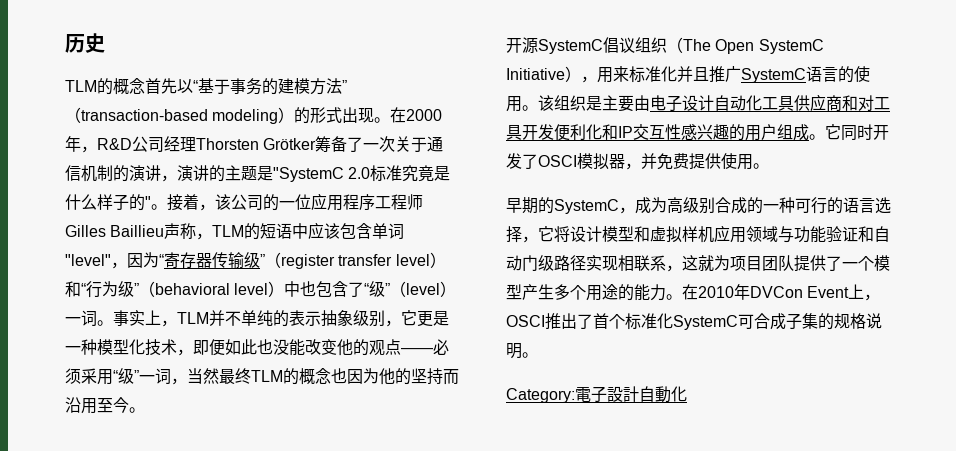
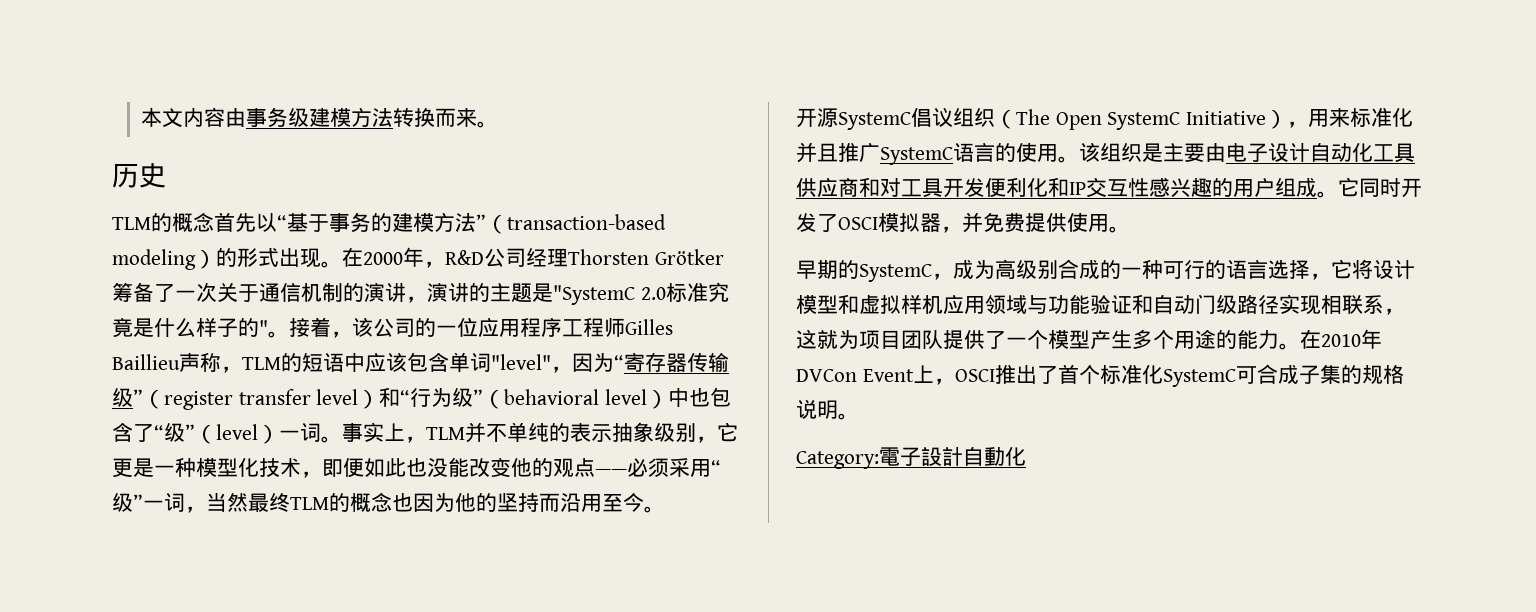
+ 本文内容由事务级建模方法转换而来。

